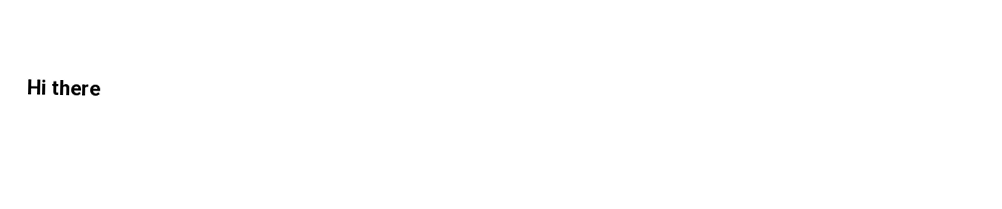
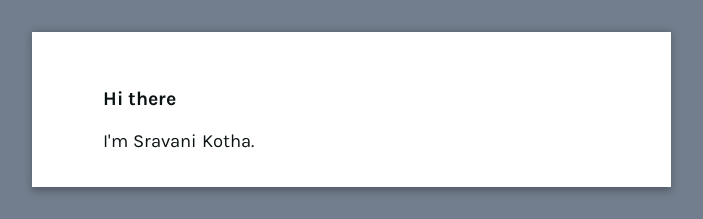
+ I'm Sravani Kotha.

